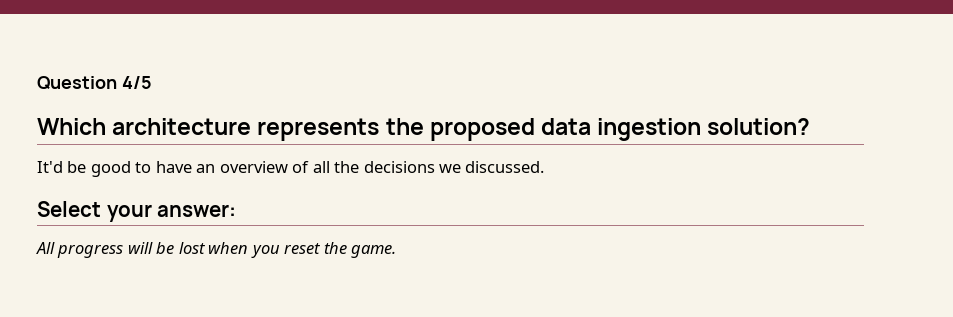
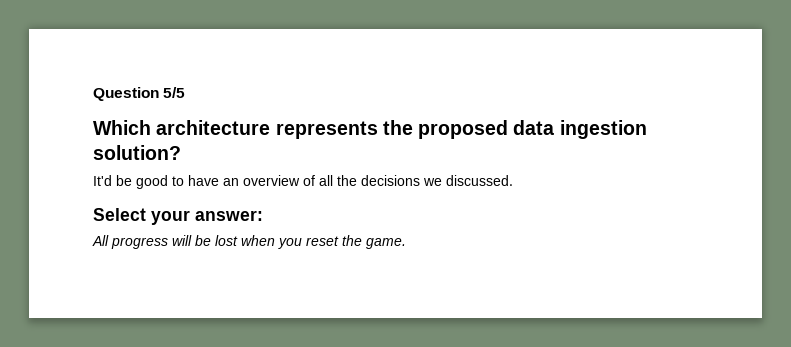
- Question 4/5
+ Question 5/5

